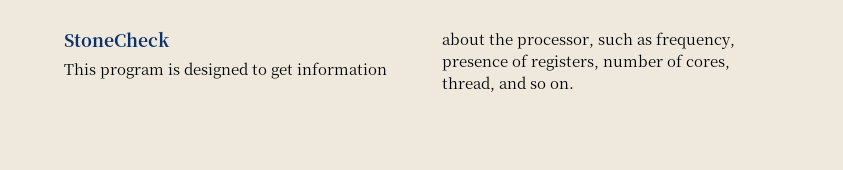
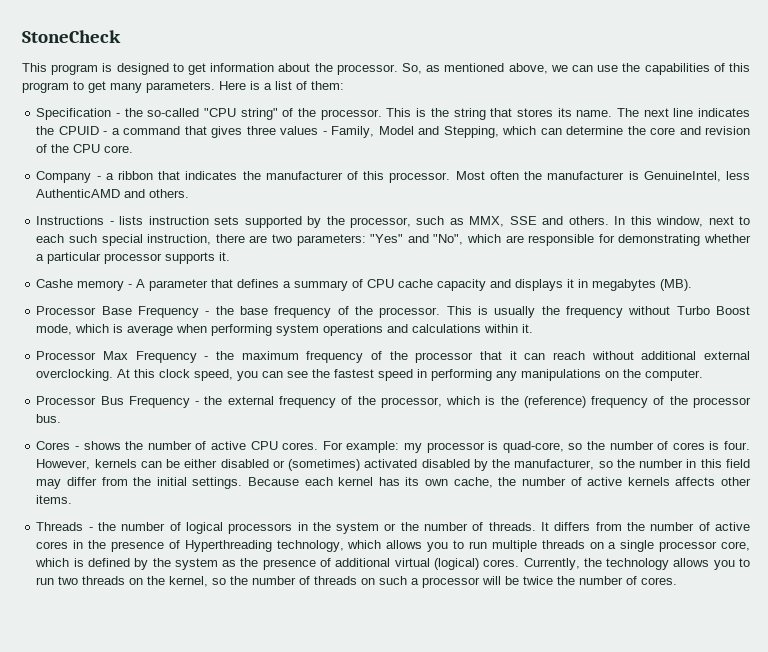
- This program is designed to get information about the processor, such as frequency, presence of registers, number of cores, thread, and so on.
+ This program is designed to get information about the processor. So, as mentioned above, we can use the capabilities of this program to get many parameters. Here is a list of them:
+ Specification - the so-called "CPU string" of the processor. This is the string that stores its name. The next line indicates the CPUID - a command that gives three values - Family, Model and Stepping, which can determine the core and revision of the CPU core.
+ Company - a ribbon that indicates the manufacturer of this processor. Most often the manufacturer is GenuineIntel, less AuthenticAMD and others.
+ Instructions - lists instruction sets supported by the processor, such as MMX, SSE and others. In this window, next to each such special instruction, there are two parameters: "Yes" and "No", which are responsible for demonstrating whether a particular processor supports it.
+ Cashe memory - A parameter that defines a summary of CPU cache capacity and displays it in megabytes (MB).
+ Processor Base Frequency - the base frequency of the processor. This is usually the frequency without Turbo Boost mode, which is average when performing system operations and calculations within it.
+ Processor Max Frequency - the maximum frequency of the processor that it can reach without additional external overclocking. At this clock speed, you can see the fastest speed in performing any manipulations on the computer.
+ Processor Bus Frequency - the external frequency of the processor, which is the (reference) frequency of the processor bus.
+ Cores - shows the number of active CPU cores. For example: my processor is quad-core, so the number of cores is four. However, kernels can be either disabled or (sometimes) activated disabled by the manufacturer, so the number in this field may differ from the initial settings. Because each kernel has its own cache, the number of active kernels affects other items.
+ Threads - the number of logical processors in the system or the number of threads. It differs from the number of active cores in the presence of Hyperthreading technology, which allows you to run multiple threads on a single processor core, which is defined by the system as the presence of additional virtual (logical) cores. Currently, the technology allows you to run two threads on the kernel, so the number of threads on such a processor will be twice the number of cores.

